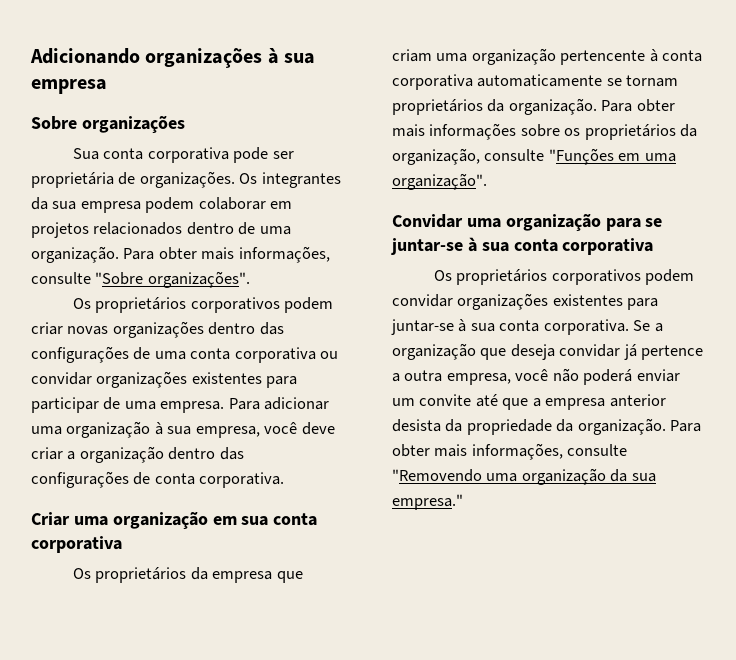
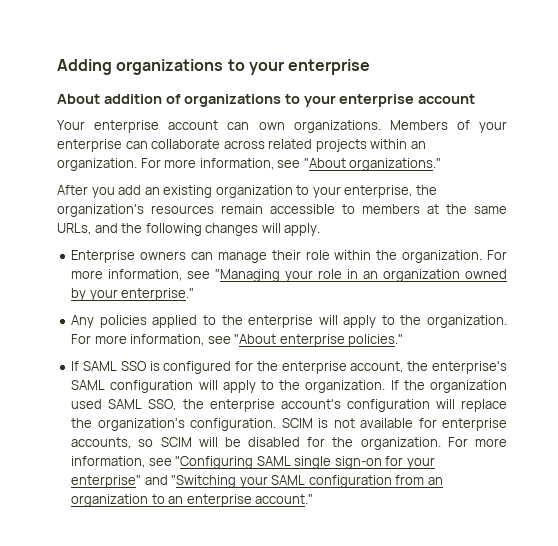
- Adicionando organizações à sua empresa
- Sobre organizações
- Sua conta corporativa pode ser proprietária de organizações. Os integrantes da sua empresa podem colaborar em projetos relacionados dentro de uma organização. Para obter mais informações, consulte "Sobre organizações".
- Os proprietários corporativos podem criar novas organizações dentro das configurações de uma conta corporativa ou convidar organizações existentes para participar de uma empresa. Para adicionar uma organização à sua empresa, você deve criar a organização dentro das configurações de conta corporativa.
- Criar uma organização em sua conta corporativa
- Os proprietários da empresa que criam uma organização pertencente à conta corporativa automaticamente se tornam proprietários da organização. Para obter mais informações sobre os proprietários da organização, consulte "Funções em uma organização".
- Convidar uma organização para se juntar-se à sua conta corporativa
- Os proprietários corporativos podem convidar organizações existentes para juntar-se à sua conta corporativa. Se a organização que deseja convidar já pertence a outra empresa, você não poderá enviar um convite até que a empresa anterior desista da propriedade da organização. Para obter mais informações, consulte "Removendo uma organização da sua empresa."
+ Adding organizations to your enterprise
+ About addition of organizations to your enterprise account
+ Your enterprise account can own organizations. Members of your enterprise can collaborate across related projects within an organization. For more information, see "About organizations."
+ After you add an existing organization to your enterprise, the organization's resources remain accessible to members at the same URLs, and the following changes will apply.
+ Enterprise owners can manage their role within the organization. For more information, see "Managing your role in an organization owned by your enterprise."
+ Any policies applied to the enterprise will apply to the organization. For more information, see "About enterprise policies."
+ If SAML SSO is configured for the enterprise account, the enterprise's SAML configuration will apply to the organization. If the organization used SAML SSO, the enterprise account's configuration will replace the organization's configuration. SCIM is not available for enterprise accounts, so SCIM will be disabled for the organization. For more information, see "Configuring SAML single sign-on for your enterprise" and "Switching your SAML configuration from an organization to an enterprise account."

